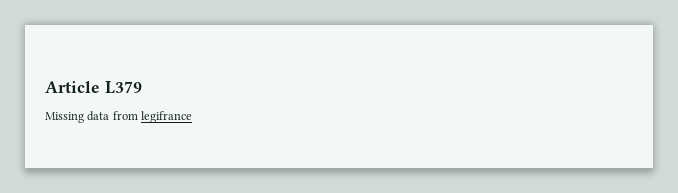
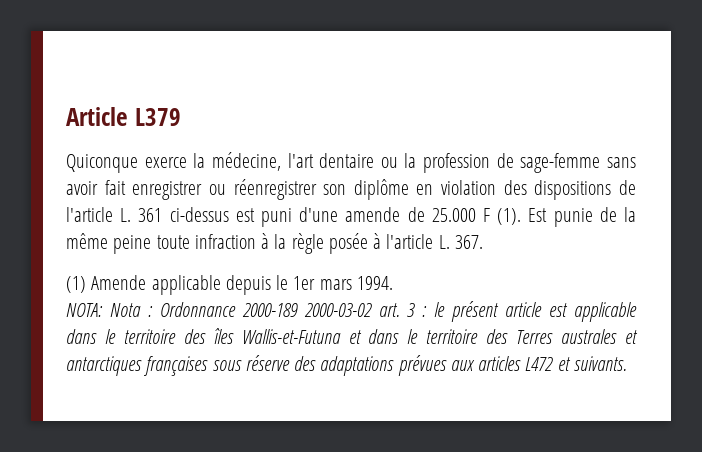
- Missing data from legifrance
+ Quiconque exerce la médecine, l'art dentaire ou la profession de sage-femme sans avoir fait enregistrer ou réenregistrer son diplôme en violation des dispositions de l'article L. 361 ci-dessus est puni d'une amende de 25.000 F (1). Est punie de la même peine toute infraction à la règle posée à l'article L. 367.
+ (1) Amende applicable depuis le 1er mars 1994.
+ NOTA: Nota : Ordonnance 2000-189 2000-03-02 art. 3 : le présent article est applicable dans le territoire des îles Wallis-et-Futuna et dans le territoire des Terres australes et antarctiques françaises sous réserve des adaptations prévues aux articles L472 et suivants.

